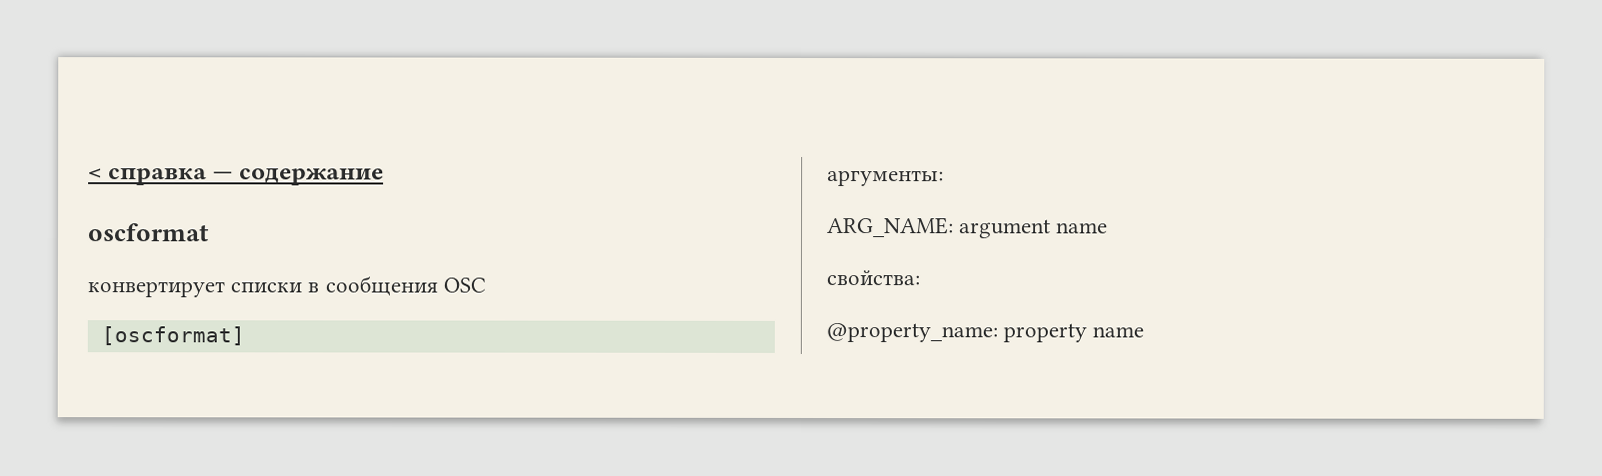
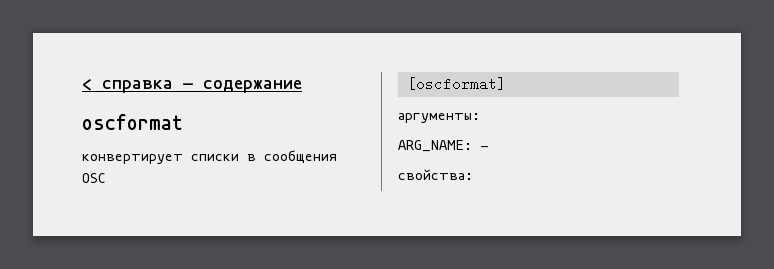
- ARG_NAME: argument name
+ ARG_NAME: -
- @property_name: property name

